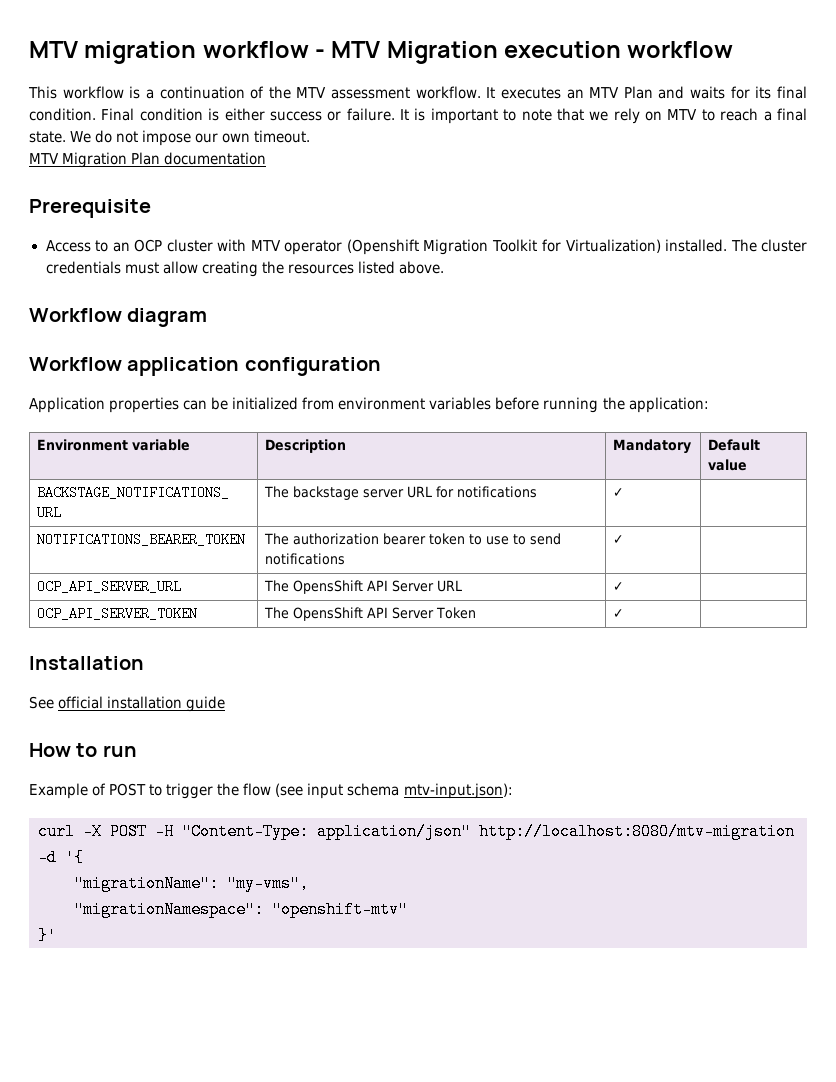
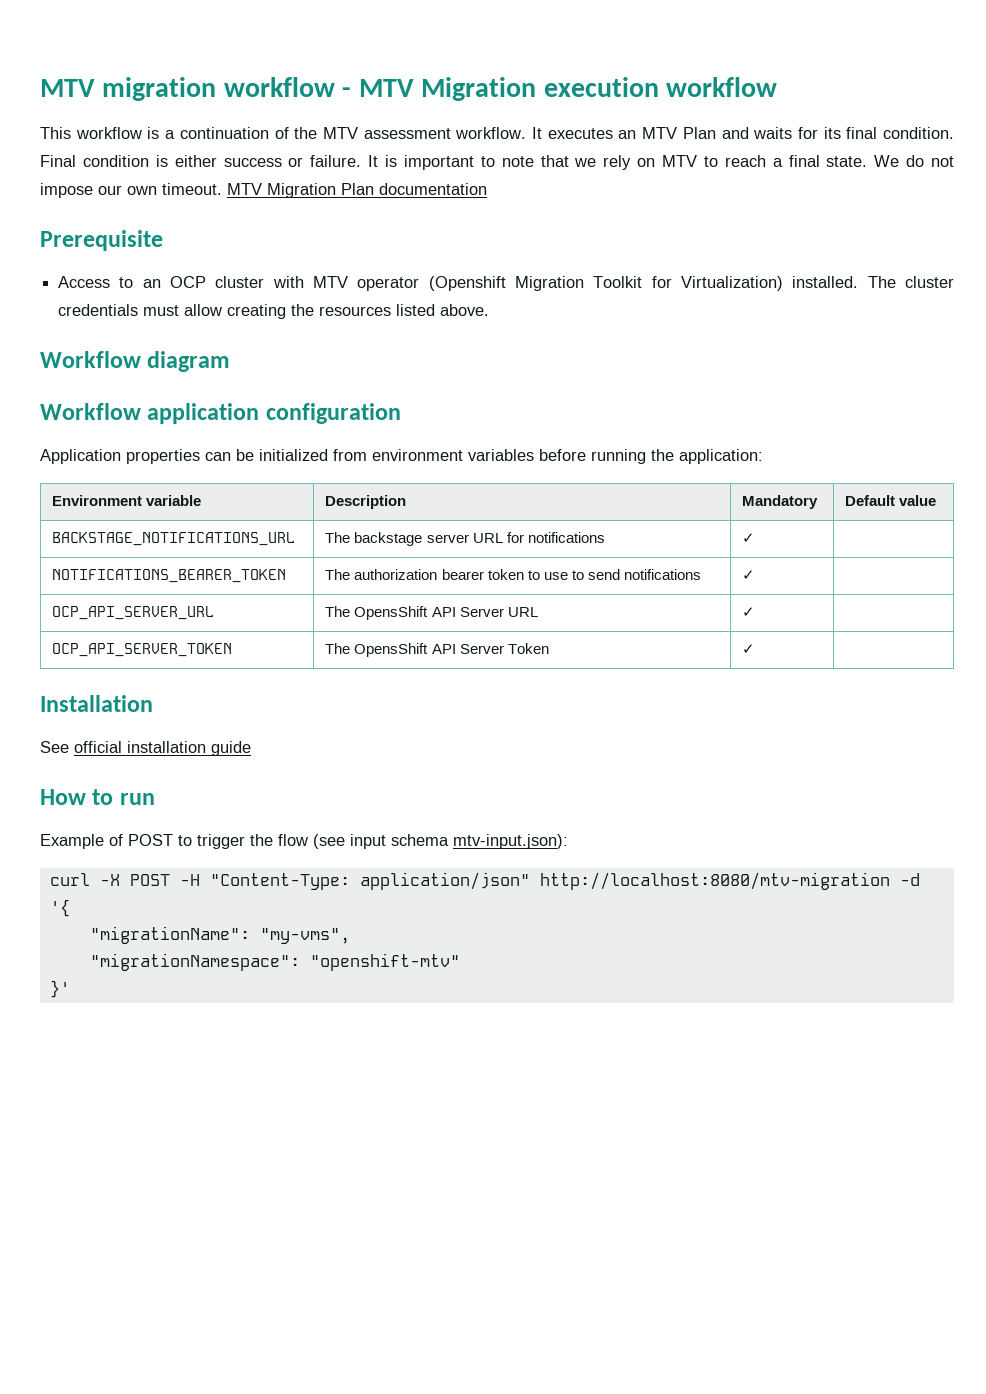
- We do not impose our own timeout.
- MTV Migration Plan documentation
+ We do not impose our own timeout. MTV Migration Plan documentation

